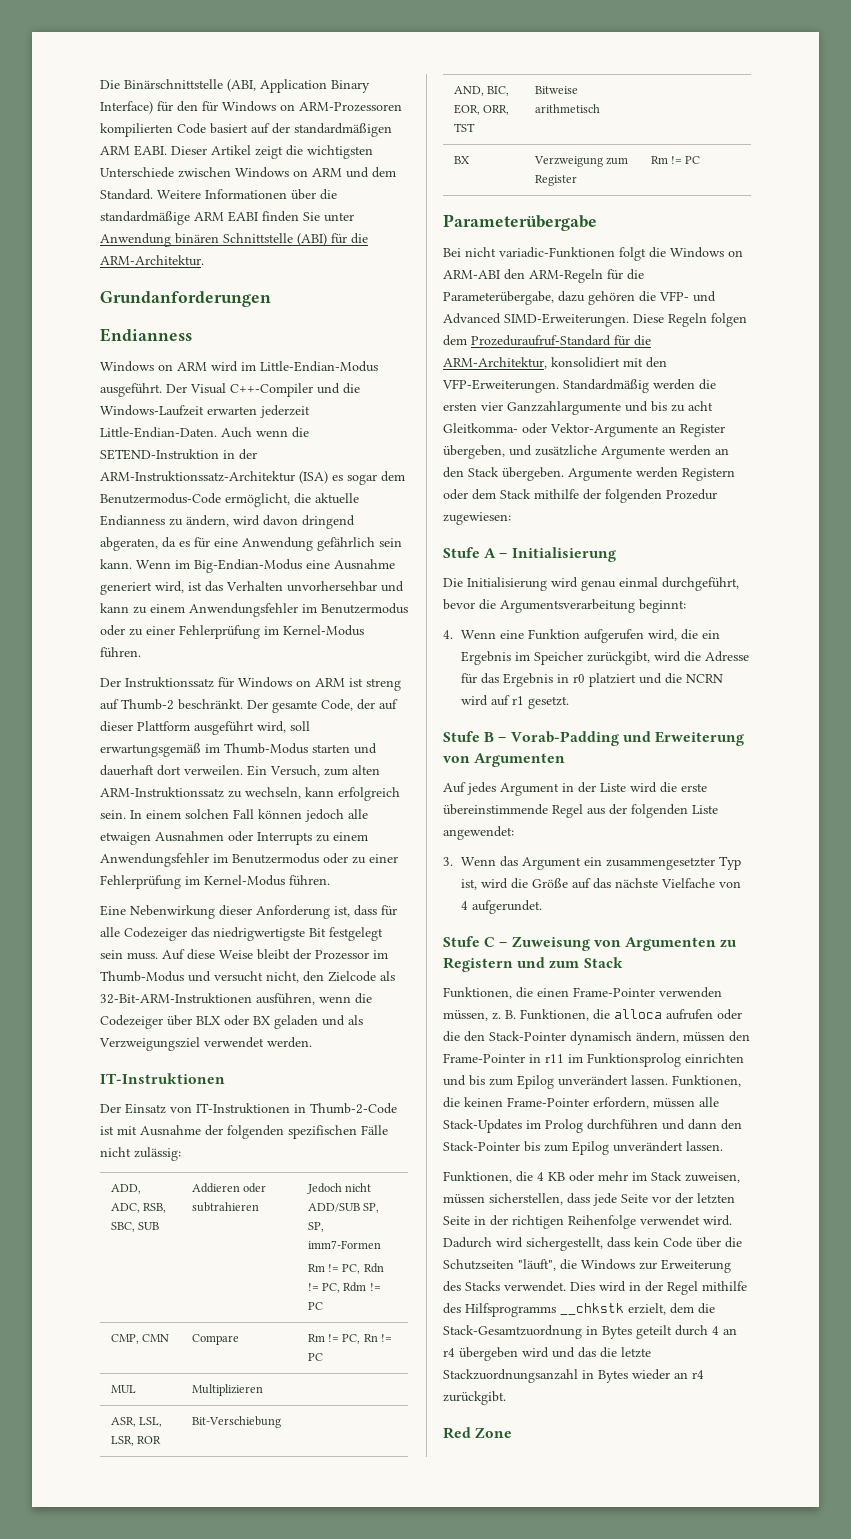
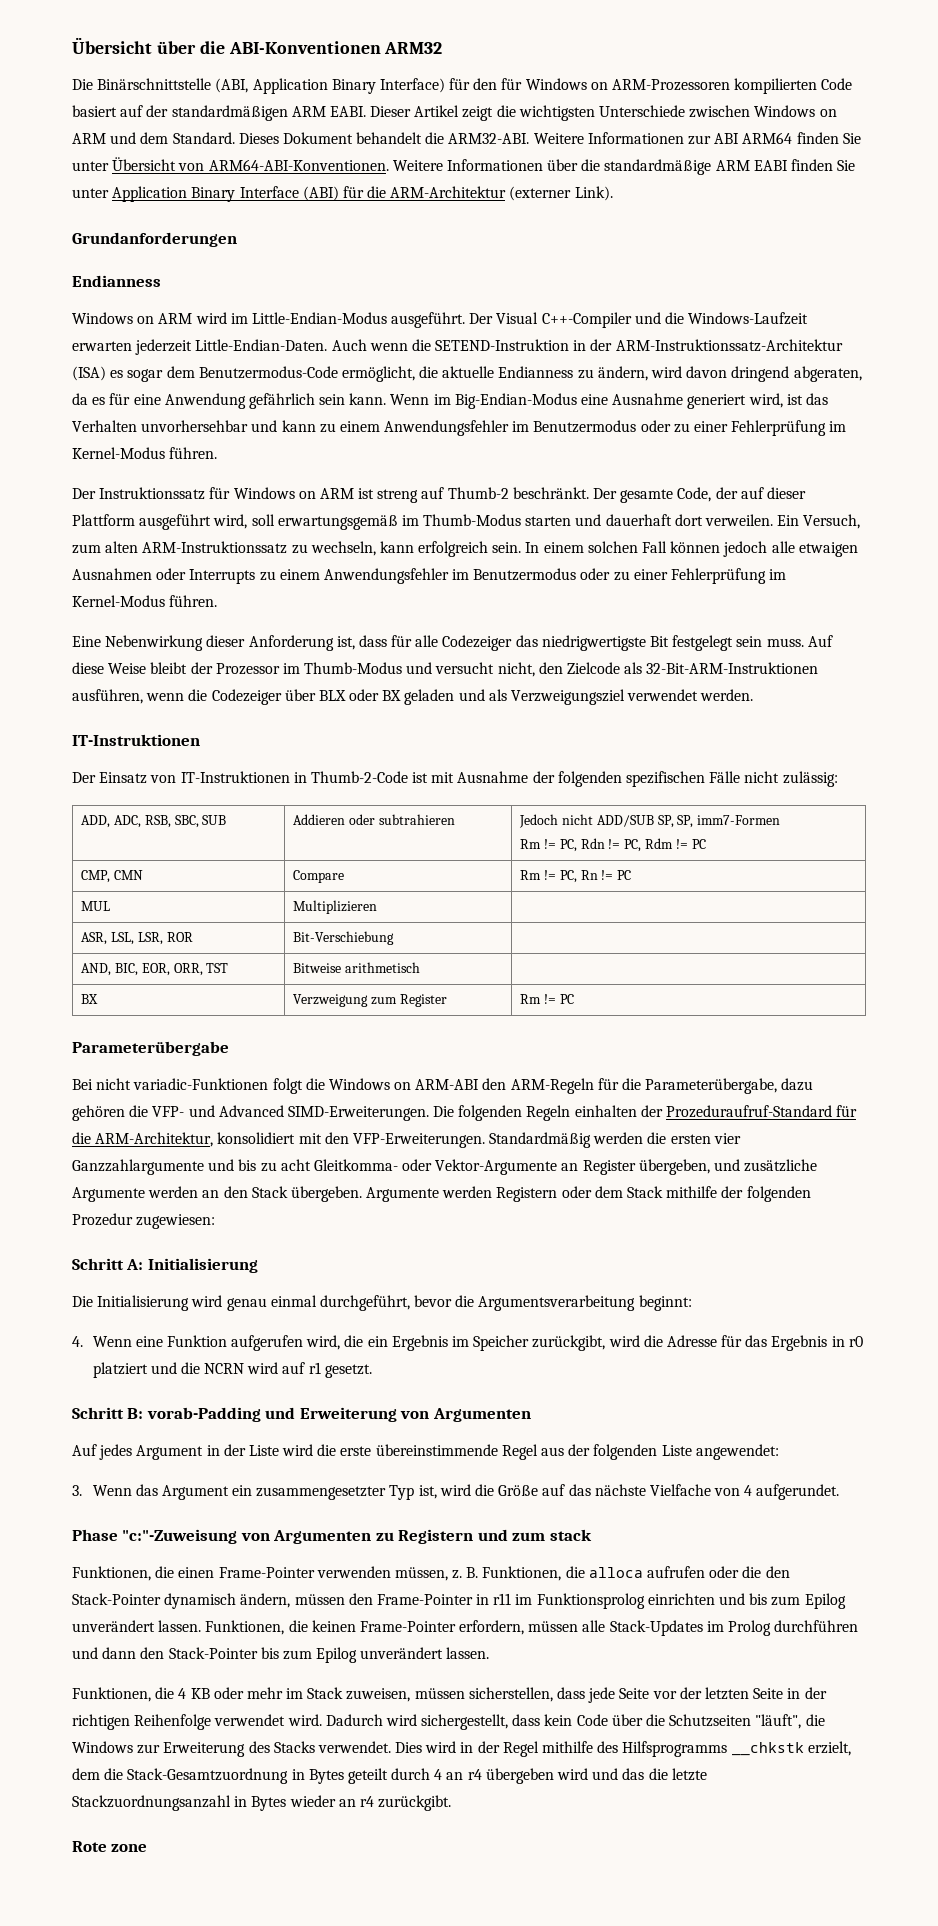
+ Übersicht über die ABI-Konventionen ARM32
+ Dieses Dokument behandelt die ARM32-ABI. Weitere Informationen zur ABI ARM64 finden Sie unter Übersicht von ARM64-ABI-Konventionen.
- Weitere Informationen über die standardmäßige ARM EABI finden Sie unter Anwendung binären Schnittstelle (ABI) für die ARM-Architektur.
+ Weitere Informationen über die standardmäßige ARM EABI finden Sie unter Application Binary Interface (ABI) für die ARM-Architektur (externer Link).
- Diese Regeln folgen dem Prozeduraufruf-Standard für die ARM-Architektur, konsolidiert mit den VFP-Erweiterungen.
+ Die folgenden Regeln einhalten der Prozeduraufruf-Standard für die ARM-Architektur, konsolidiert mit den VFP-Erweiterungen.
- Stufe A – Initialisierung
+ Schritt A: Initialisierung
- Stufe B – Vorab-Padding und Erweiterung von Argumenten
+ Schritt B: vorab-Padding und Erweiterung von Argumenten
- Stufe C – Zuweisung von Argumenten zu Registern und zum Stack
+ Phase "c:"-Zuweisung von Argumenten zu Registern und zum stack
- Red Zone
+ Rote zone

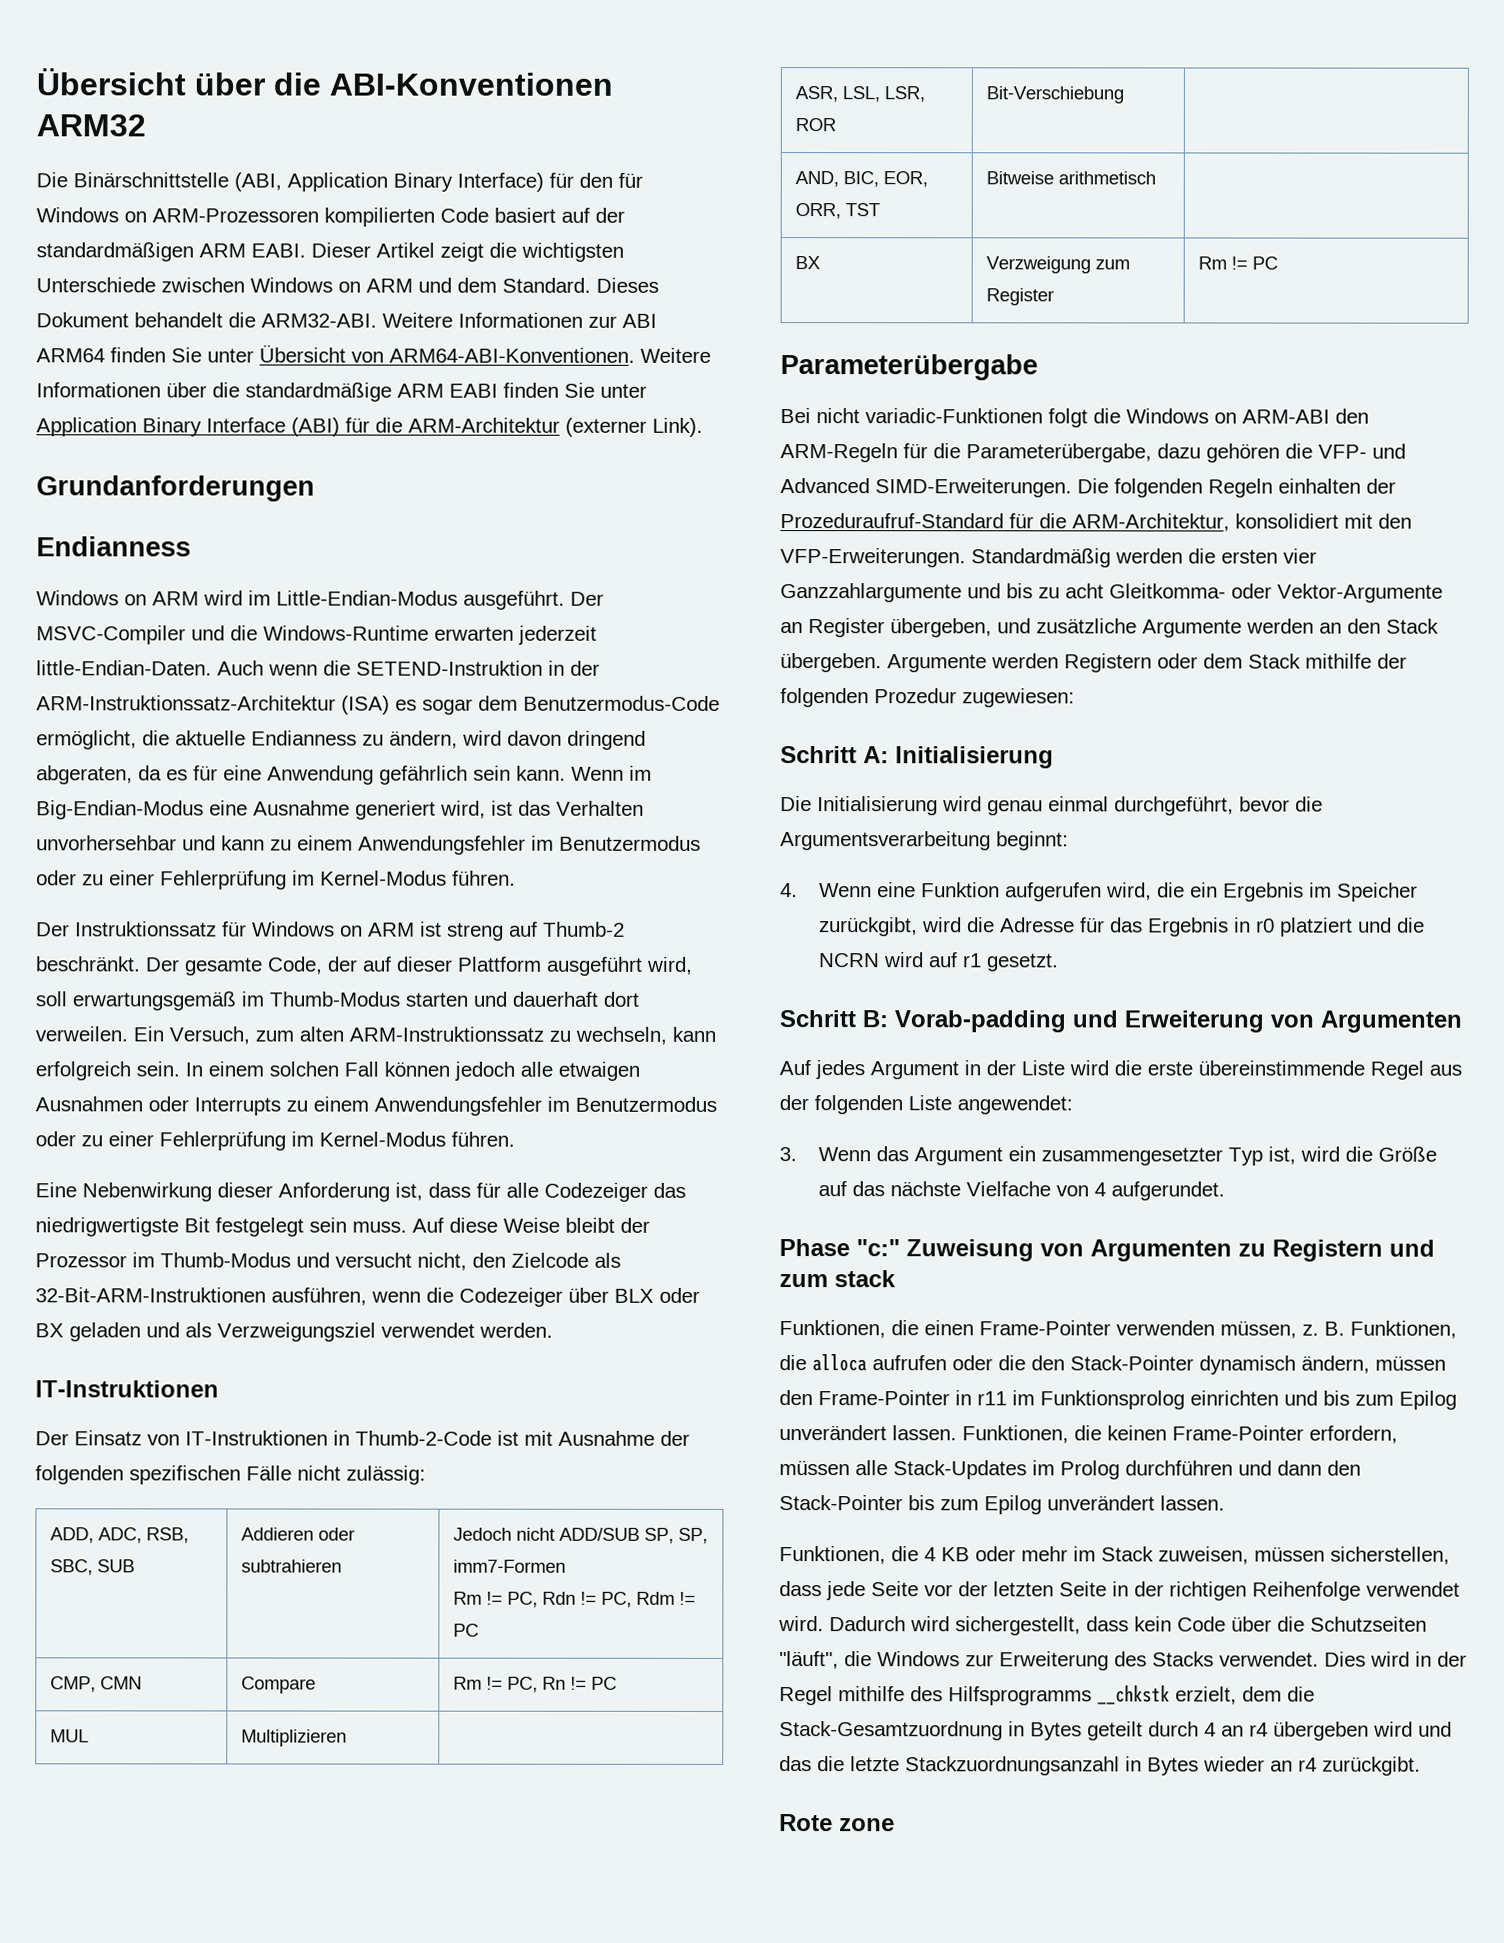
- Der Visual C++-Compiler und die Windows-Laufzeit erwarten jederzeit Little-Endian-Daten.
+ Der MSVC-Compiler und die Windows-Runtime erwarten jederzeit little-Endian-Daten.
- Schritt B: vorab-Padding und Erweiterung von Argumenten
+ Schritt B: Vorab-padding und Erweiterung von Argumenten
- Phase "c:"-Zuweisung von Argumenten zu Registern und zum stack
+ Phase "c:" Zuweisung von Argumenten zu Registern und zum stack

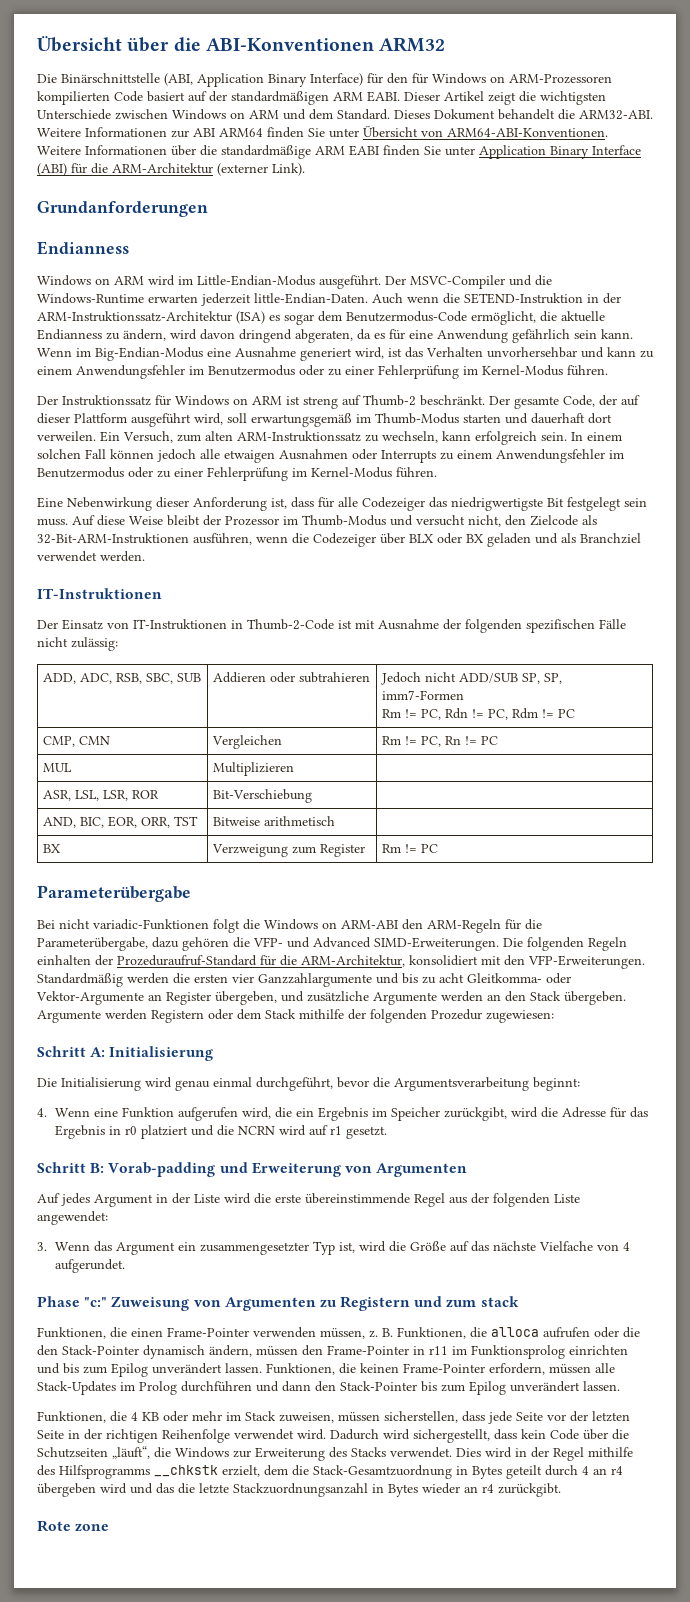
- Auf diese Weise bleibt der Prozessor im Thumb-Modus und versucht nicht, den Zielcode als 32-Bit-ARM-Instruktionen ausführen, wenn die Codezeiger über BLX oder BX geladen und als Verzweigungsziel verwendet werden.
+ Auf diese Weise bleibt der Prozessor im Thumb-Modus und versucht nicht, den Zielcode als 32-Bit-ARM-Instruktionen ausführen, wenn die Codezeiger über BLX oder BX geladen und als Branchziel verwendet werden.
- CMP, CMN | Compare | Rm != PC, Rn != PC
+ CMP, CMN | Vergleichen | Rm != PC, Rn != PC
- Dadurch wird sichergestellt, dass kein Code über die Schutzseiten "läuft", die Windows zur Erweiterung des Stacks verwendet.
+ Dadurch wird sichergestellt, dass kein Code über die Schutzseiten „läuft“, die Windows zur Erweiterung des Stacks verwendet.

